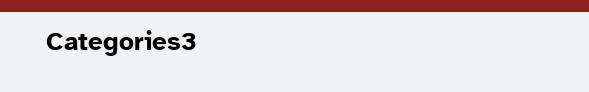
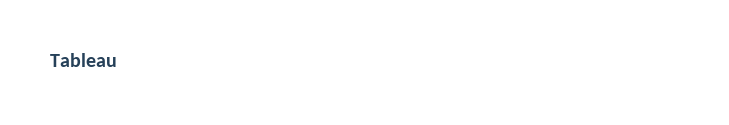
- Categories3
+ Tableau

